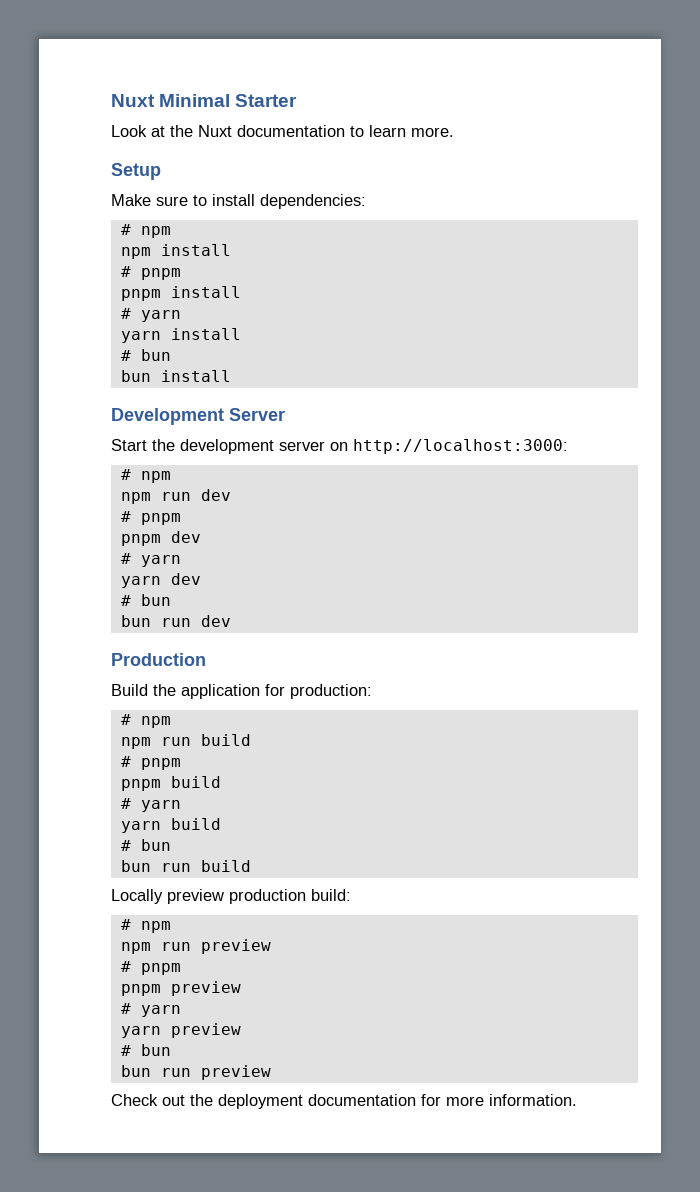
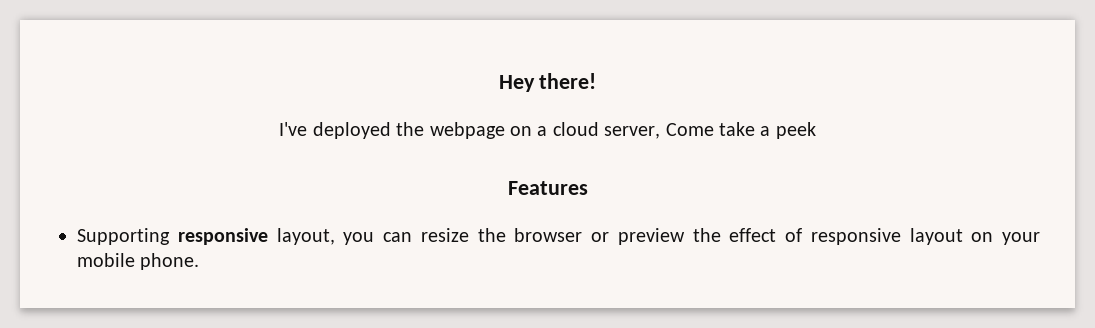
- Nuxt Minimal Starter
- Look at the Nuxt documentation to learn more.
- Setup
- Make sure to install dependencies:
- # npm
- npm install
- # pnpm
- pnpm install
- # yarn
- yarn install
- # bun
- bun install
- Development Server
- Start the development server on http://localhost:3000:
- # npm
- npm run dev
- # pnpm
- pnpm dev
- # yarn
- yarn dev
- # bun
- bun run dev
- Production
- Build the application for production:
- # npm
- npm run build
- # pnpm
- pnpm build
- # yarn
- yarn build
- # bun
- bun run build
- Locally preview production build:
- # npm
- npm run preview
- # pnpm
- pnpm preview
- # yarn
- yarn preview
- # bun
- bun run preview
- Check out the deployment documentation for more information.
+ Hey there!
+ I've deployed the webpage on a cloud server, Come take a peek
+ Features
+ Supporting responsive layout, you can resize the browser or preview the effect of responsive layout on your mobile phone.

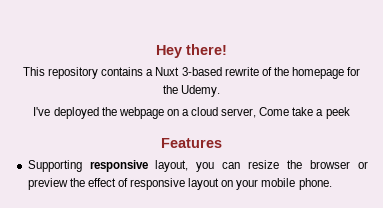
+ This repository contains a Nuxt 3-based rewrite of the homepage for the Udemy.

